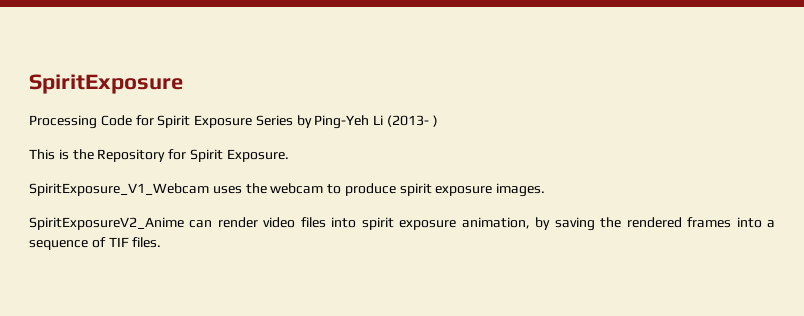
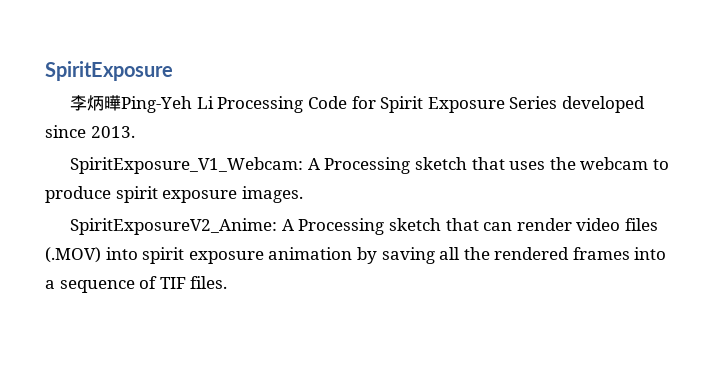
- Processing Code for Spirit Exposure Series by Ping-Yeh Li (2013- )
- This is the Repository for Spirit Exposure.
- SpiritExposure_V1_Webcam uses the webcam to produce spirit exposure images.
+ 李炳曄Ping-Yeh Li Processing Code for Spirit Exposure Series developed since 2013.
+ SpiritExposure_V1_Webcam: A Processing sketch that uses the webcam to produce spirit exposure images.
- SpiritExposureV2_Anime can render video files into spirit exposure animation, by saving the rendered frames into a sequence of TIF files.
+ SpiritExposureV2_Anime: A Processing sketch that can render video files (.MOV) into spirit exposure animation by saving all the rendered frames into a sequence of TIF files.

